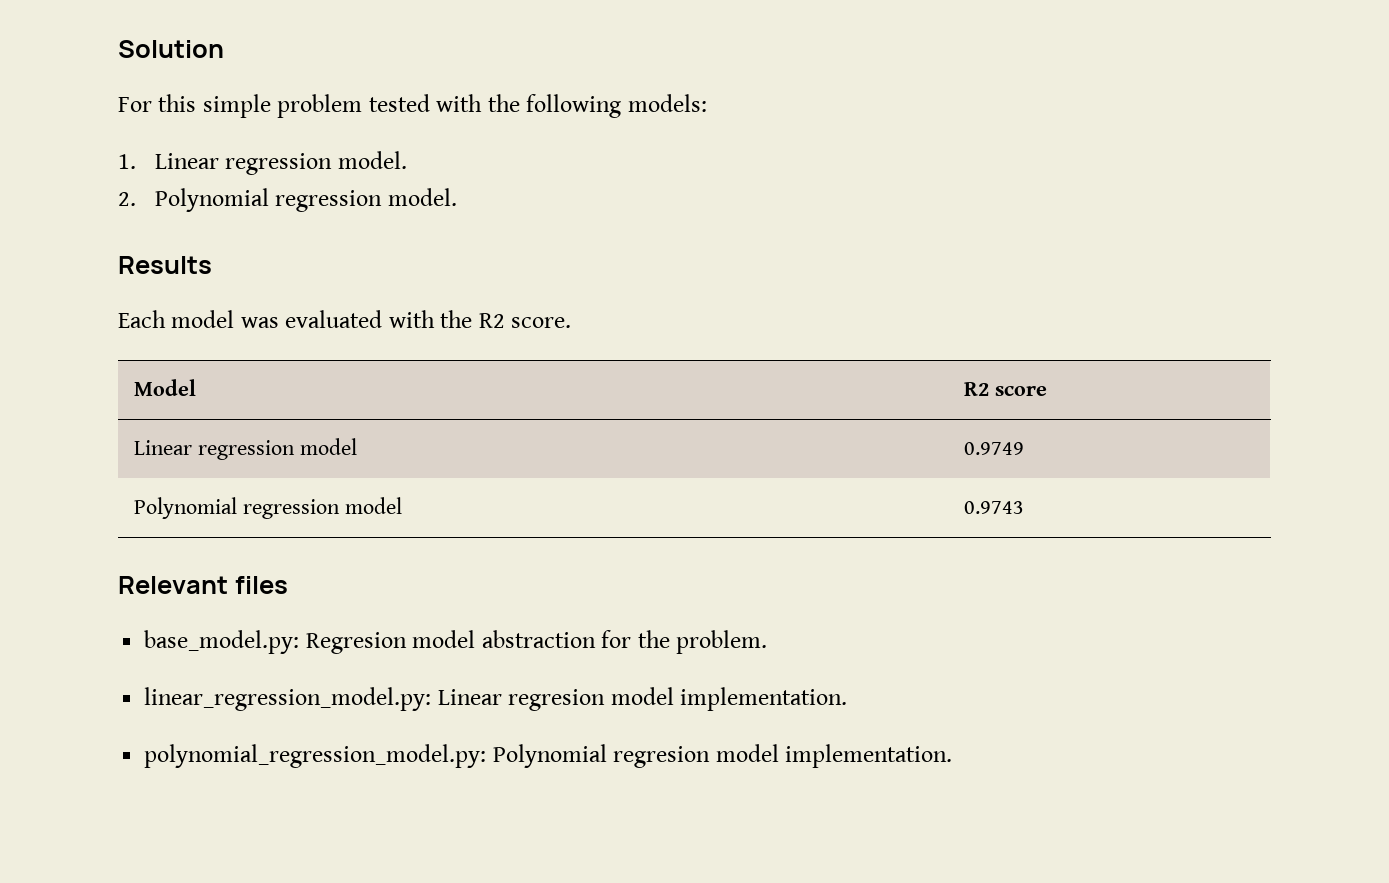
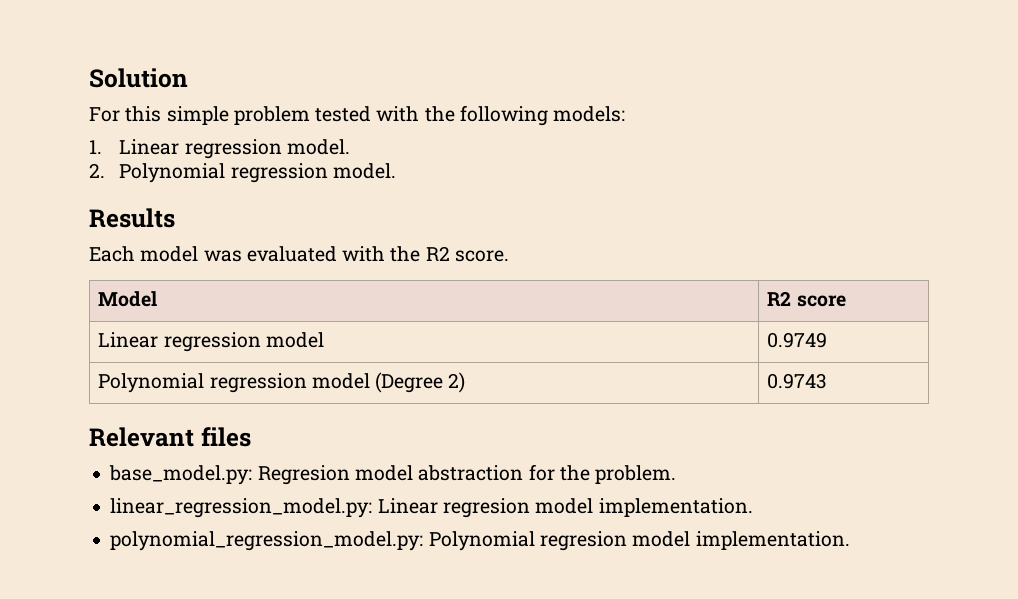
- Polynomial regression model | 0.9743
+ Polynomial regression model (Degree 2) | 0.9743

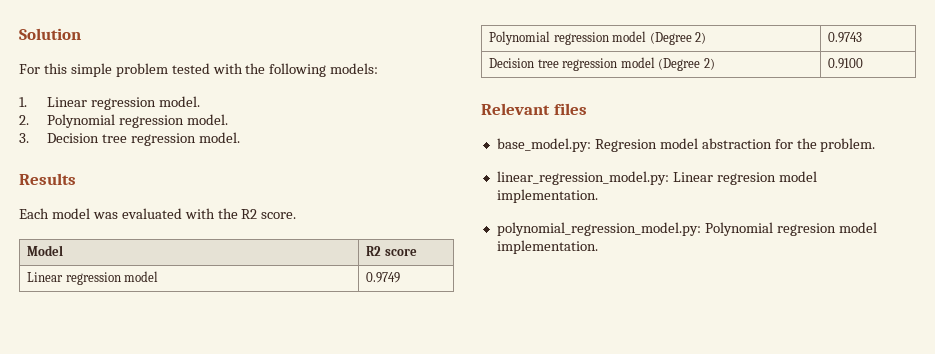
+ 3. Decision tree regression model.
+ Decision tree regression model (Degree 2) | 0.9100

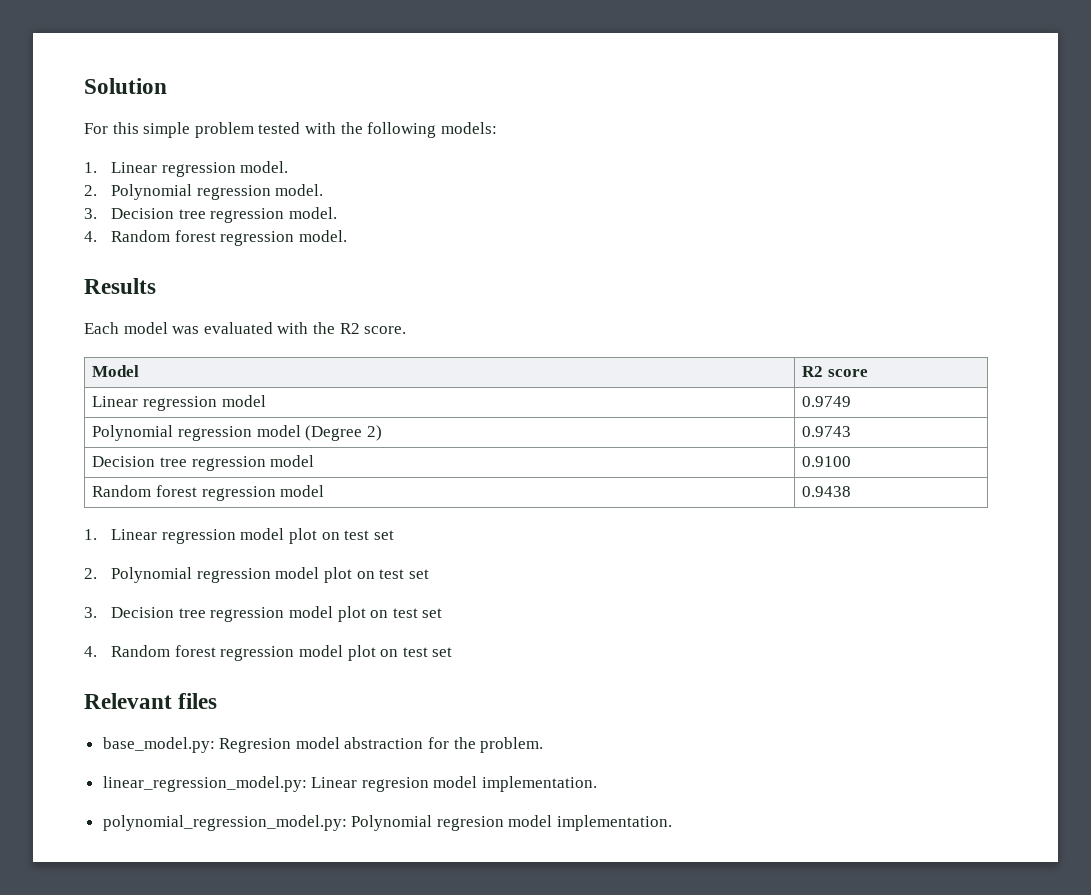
+ 4. Random forest regression model.
- Decision tree regression model (Degree 2) | 0.9100
+ Decision tree regression model | 0.9100
+ Random forest regression model | 0.9438
+ 1. Linear regression model plot on test set
+ 2. Polynomial regression model plot on test set
+ 3. Decision tree regression model plot on test set
+ 4. Random forest regression model plot on test set

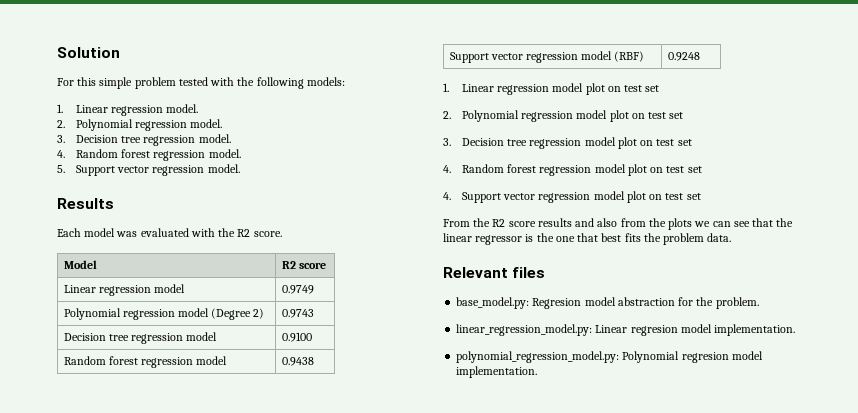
+ 5. Support vector regression model.
+ Support vector regression model (RBF) | 0.9248
+ 4. Support vector regression model plot on test set
+ From the R2 score results and also from the plots we can see that the linear regressor is the one that best fits the problem data.

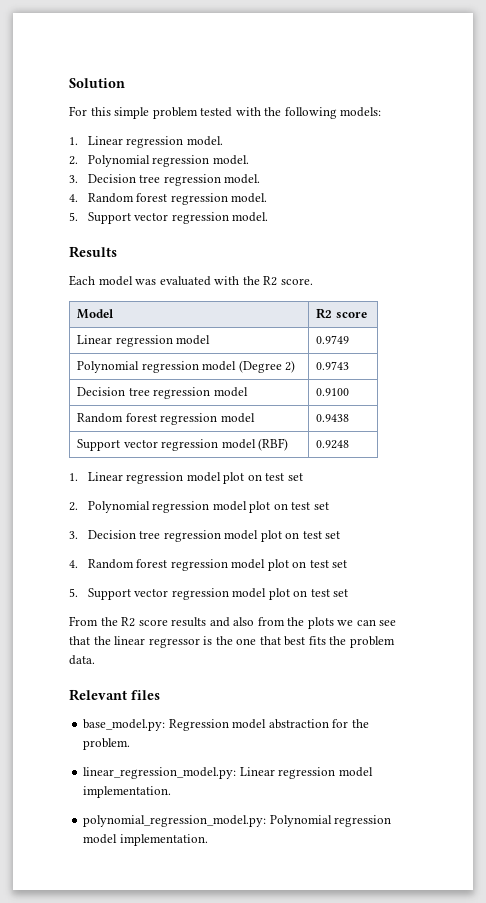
- 4. Support vector regression model plot on test set
+ 5. Support vector regression model plot on test set
- base_model.py: Regresion model abstraction for the problem.
+ base_model.py: Regression model abstraction for the problem.
- linear_regression_model.py: Linear regresion model implementation.
+ linear_regression_model.py: Linear regression model implementation.
- polynomial_regression_model.py: Polynomial regresion model implementation.
+ polynomial_regression_model.py: Polynomial regression model implementation.

